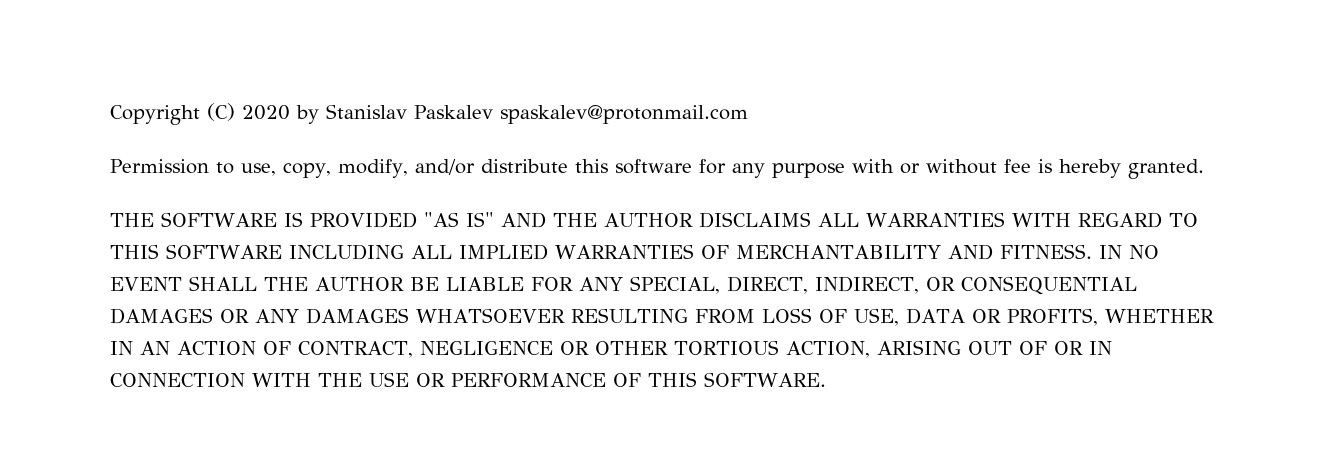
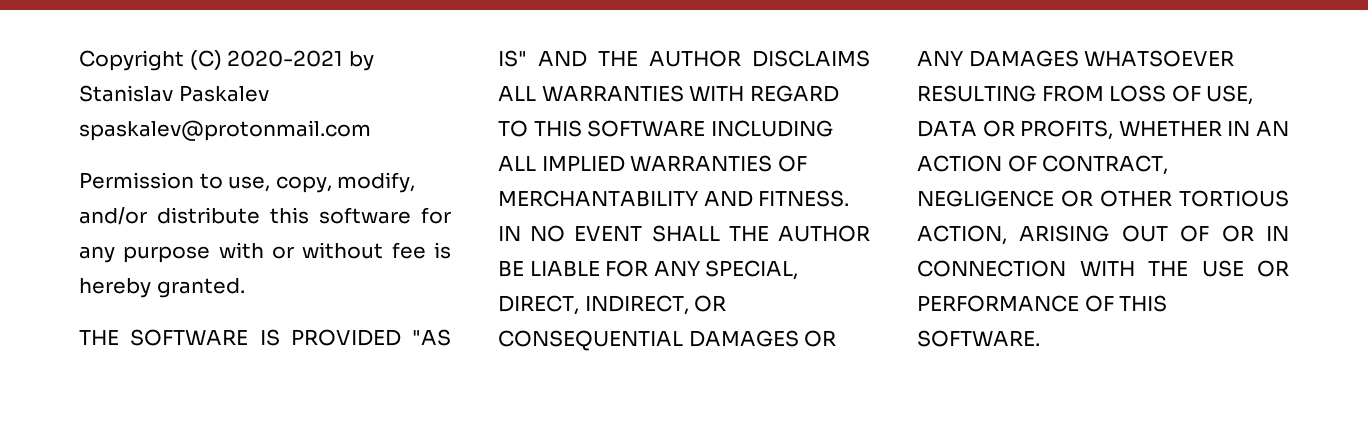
- Copyright (C) 2020 by Stanislav Paskalev spaskalev@protonmail.com
+ Copyright (C) 2020-2021 by Stanislav Paskalev spaskalev@protonmail.com

